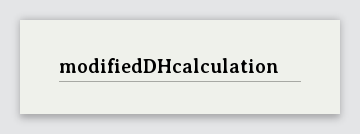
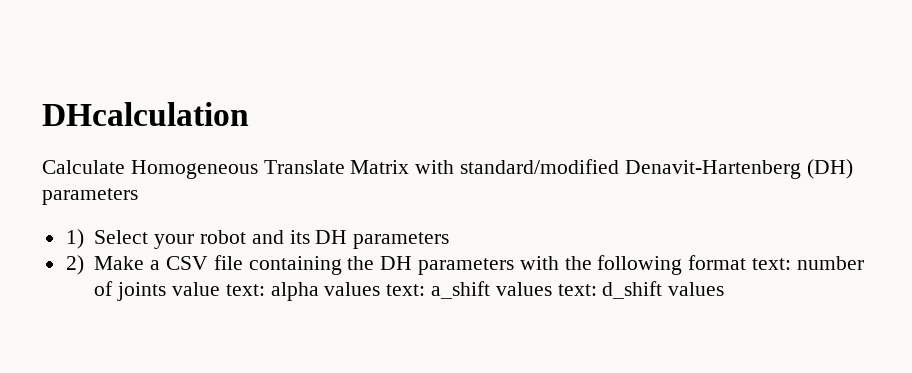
- modifiedDHcalculation
+ DHcalculation
+ Calculate Homogeneous Translate Matrix with standard/modified Denavit-Hartenberg (DH) parameters
+ 1) Select your robot and its DH parameters
+ 2) Make a CSV file containing the DH parameters with the following format text: number of joints value text: alpha values text: a_shift values text: d_shift values

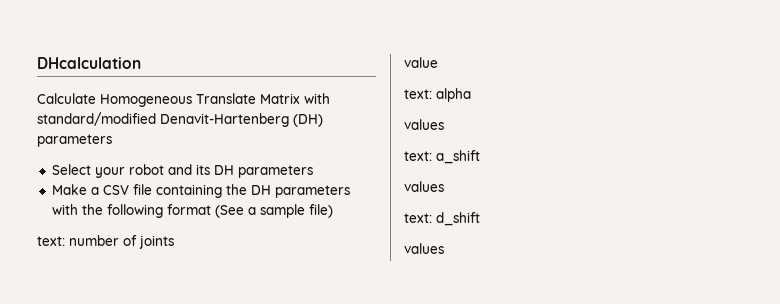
- 1) Select your robot and its DH parameters
+ Select your robot and its DH parameters
- 2) Make a CSV file containing the DH parameters with the following format text: number of joints value text: alpha values text: a_shift values text: d_shift values
+ Make a CSV file containing the DH parameters with the following format (See a sample file)
+ text: number of joints
+ value
+ text: alpha
+ values
+ text: a_shift
+ values
+ text: d_shift
+ values

